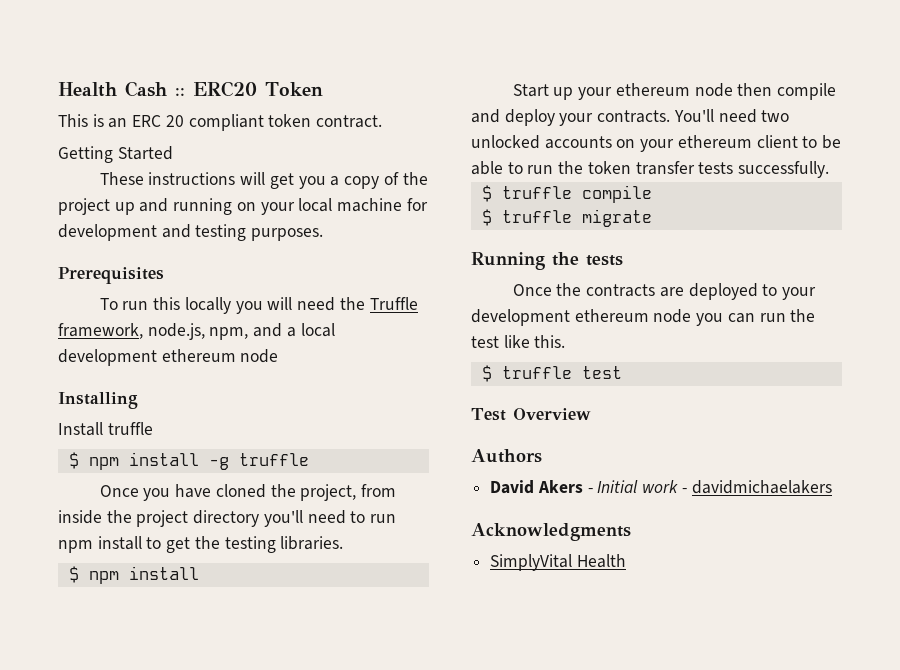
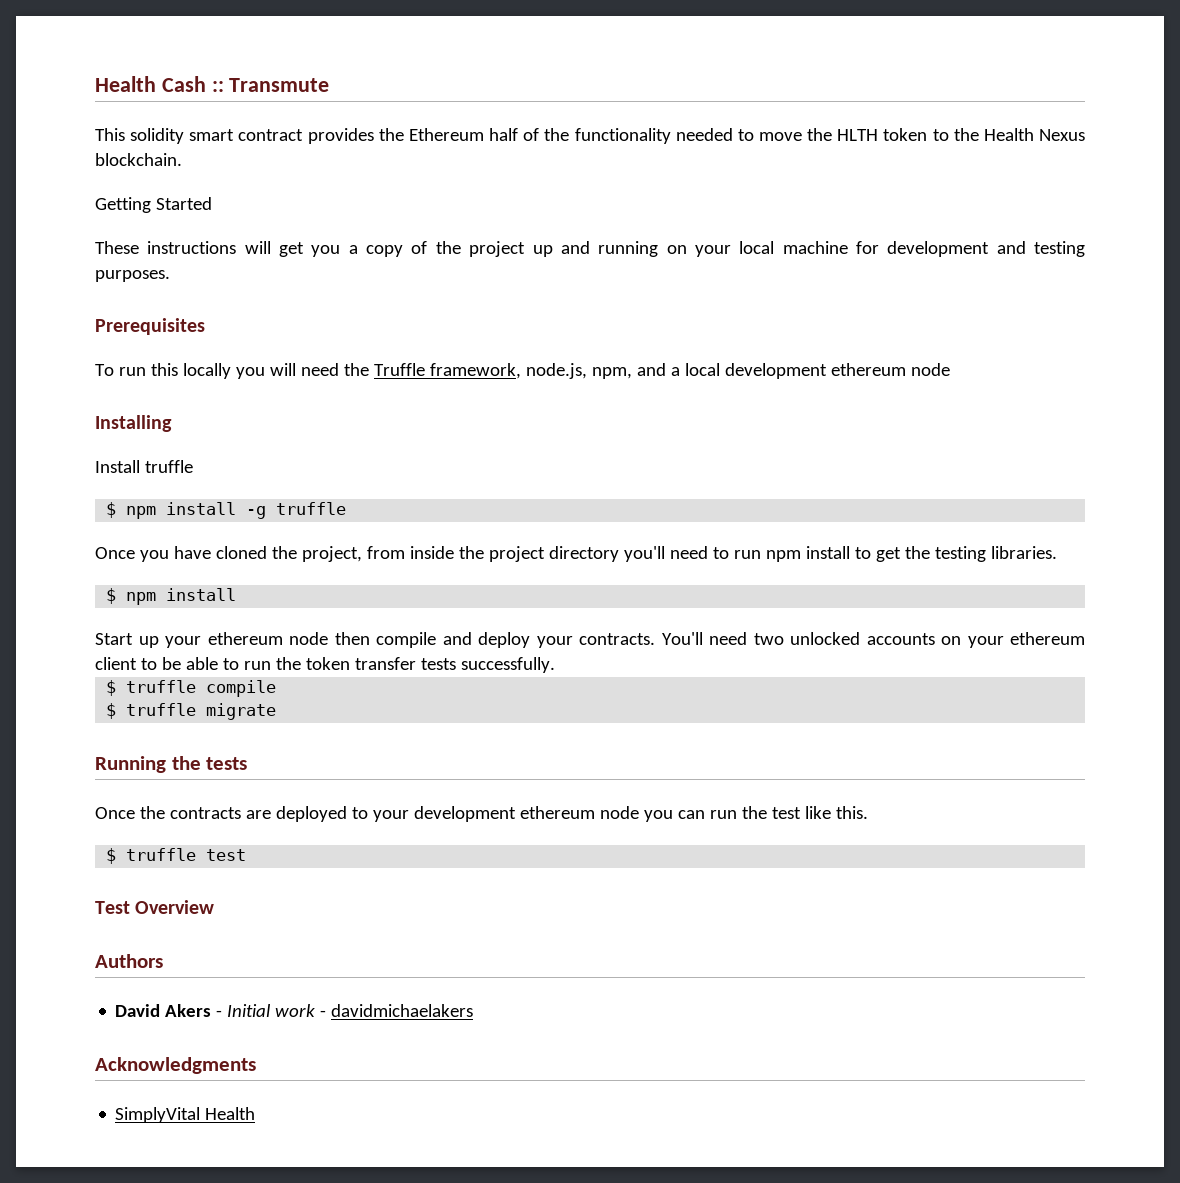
- Health Cash :: ERC20 Token
+ Health Cash :: Transmute
- This is an ERC 20 compliant token contract.
+ This solidity smart contract provides the Ethereum half of the functionality needed to move the HLTH token to the Health Nexus blockchain.

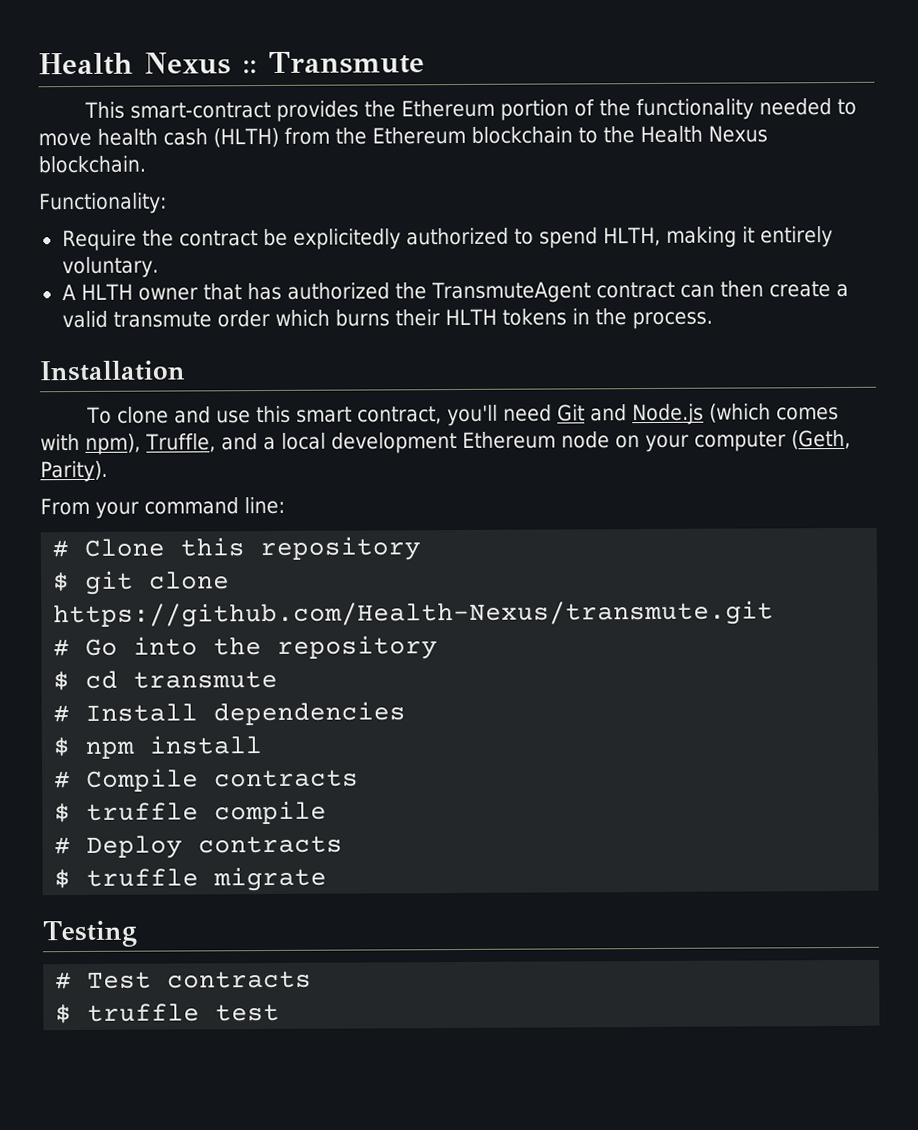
- Health Cash :: Transmute
+ Health Nexus :: Transmute
- This solidity smart contract provides the Ethereum half of the functionality needed to move the HLTH token to the Health Nexus blockchain.
+ This smart-contract provides the Ethereum portion of the functionality needed to move health cash (HLTH) from the Ethereum blockchain to the Health Nexus blockchain.
- Getting Started
- These instructions will get you a copy of the project up and running on your local machine for development and testing purposes.
- Prerequisites
- To run this locally you will need the Truffle framework, node.js, npm, and a local development ethereum node
- Installing
- Install truffle
- $ npm install -g truffle
- Once you have cloned the project, from inside the project directory you'll need to run npm install to get the testing libraries.
+ Functionality:
+ Require the contract be explicitedly authorized to spend HLTH, making it entirely voluntary.
+ A HLTH owner that has authorized the TransmuteAgent contract can then create a valid transmute order which burns their HLTH tokens in the process.
+ Installation
+ To clone and use this smart contract, you'll need Git and Node.js (which comes with npm), Truffle, and a local development Ethereum node on your computer (Geth, Parity).
+ From your command line:
+ # Clone this repository
+ $ git clone https://github.com/Health-Nexus/transmute.git
+ # Go into the repository
+ $ cd transmute
+ # Install dependencies
  $ npm install
- Start up your ethereum node then compile and deploy your contracts. You'll need two unlocked accounts on your ethereum client to be able to run the token transfer tests successfully.
+ # Compile contracts
+ # Deploy contracts
- Running the tests
- Once the contracts are deployed to your development ethereum node you can run the test like this.
+ Testing
+ # Test contracts
  $ truffle test
- Test Overview
- Authors
- David Akers - Initial work - davidmichaelakers
- Acknowledgments
- SimplyVital Health

